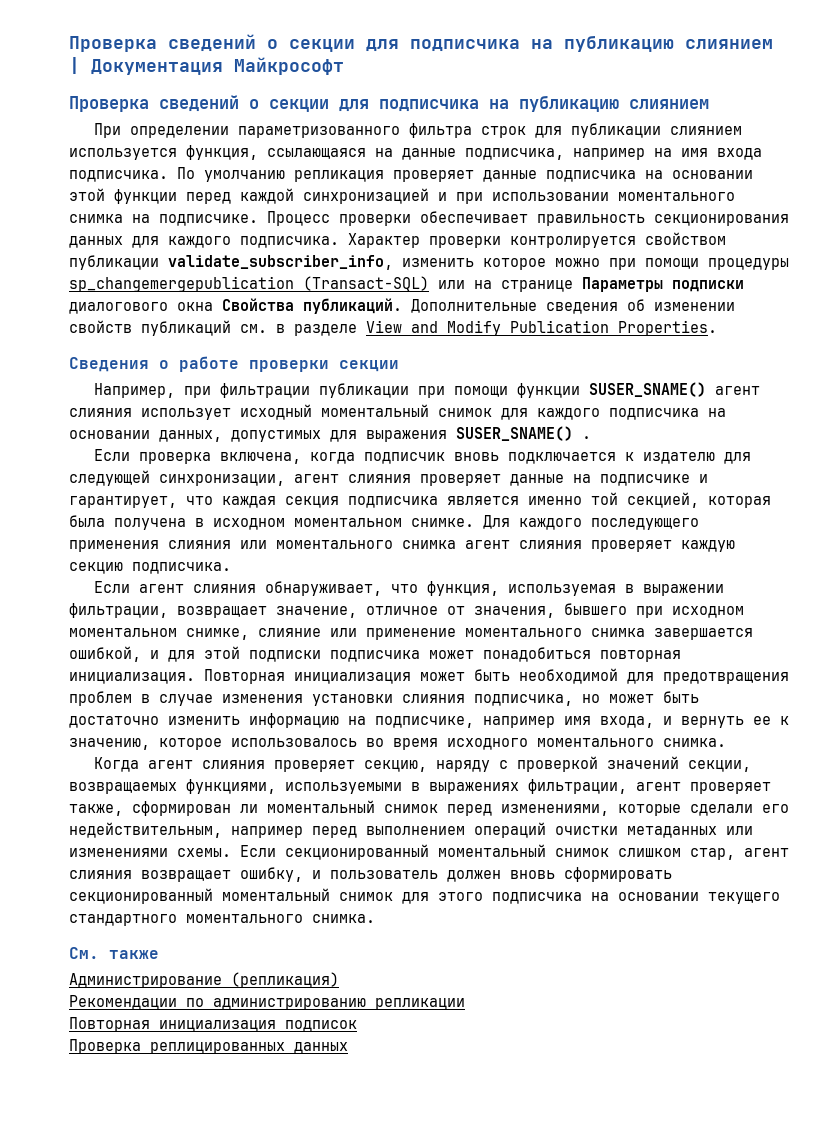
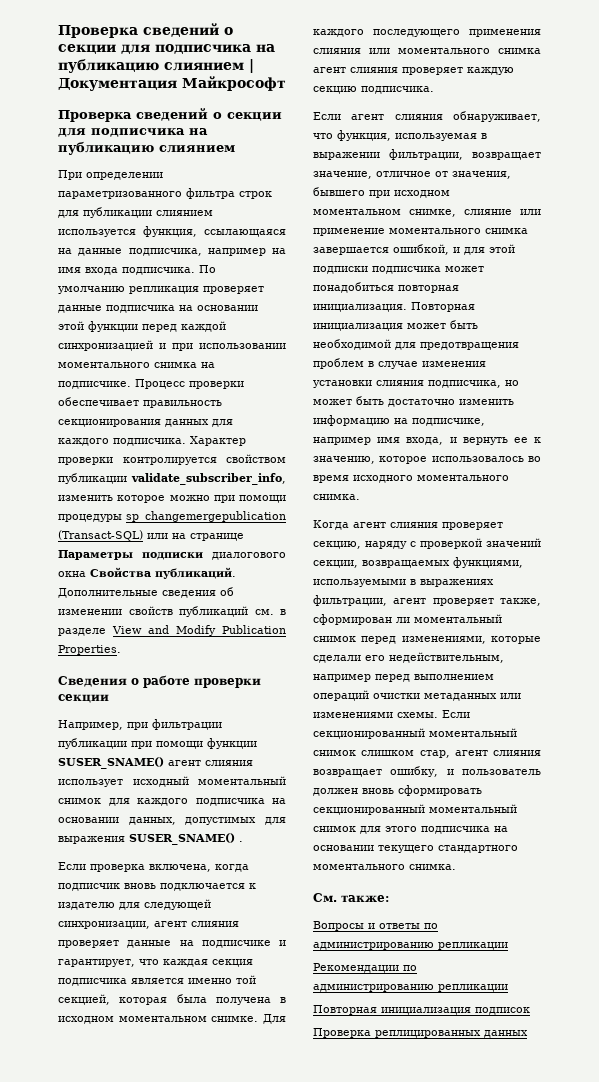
- См. также
- Администрирование (репликация)
+ См. также:
+ Вопросы и ответы по администрированию репликации

